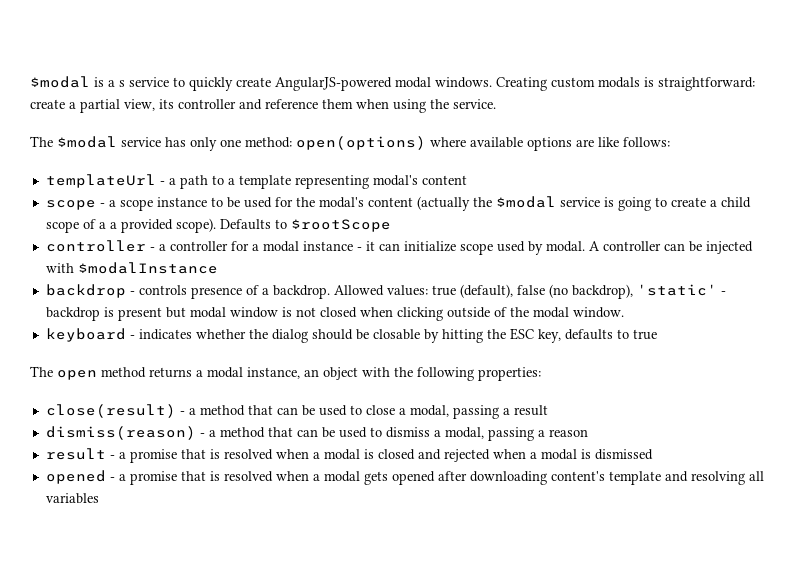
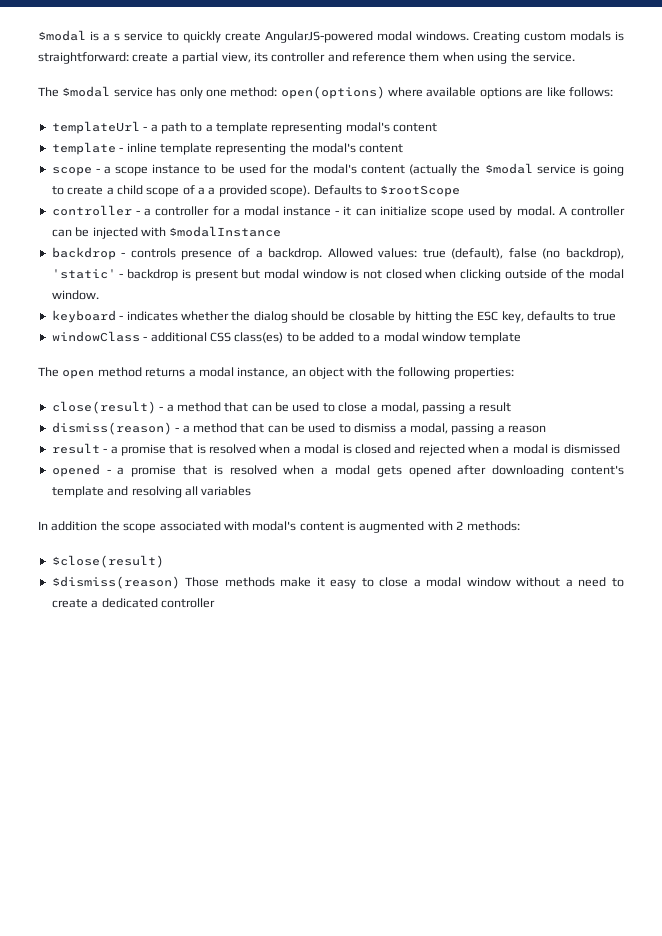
+ template - inline template representing the modal's content
+ windowClass - additional CSS class(es) to be added to a modal window template
+ In addition the scope associated with modal's content is augmented with 2 methods:
+ $close(result)
+ $dismiss(reason) Those methods make it easy to close a modal window without a need to create a dedicated controller

